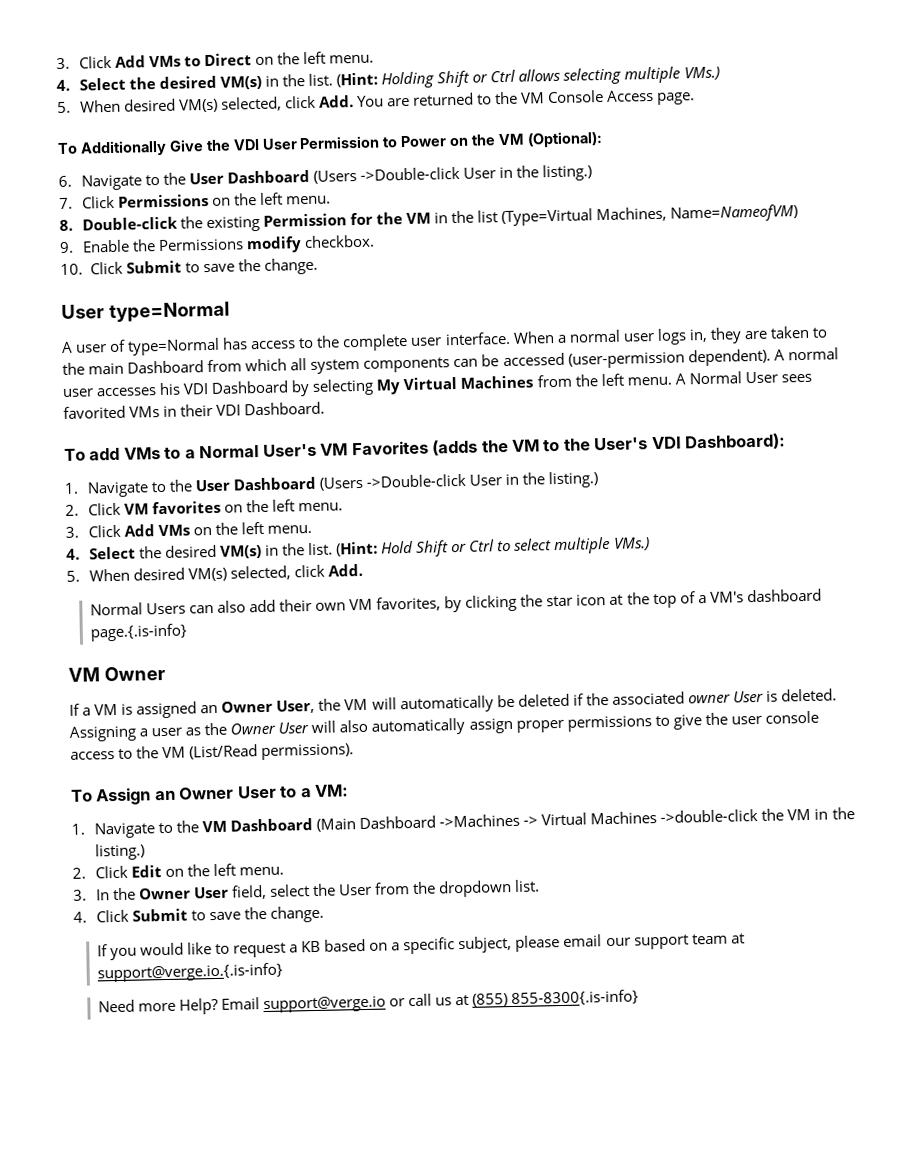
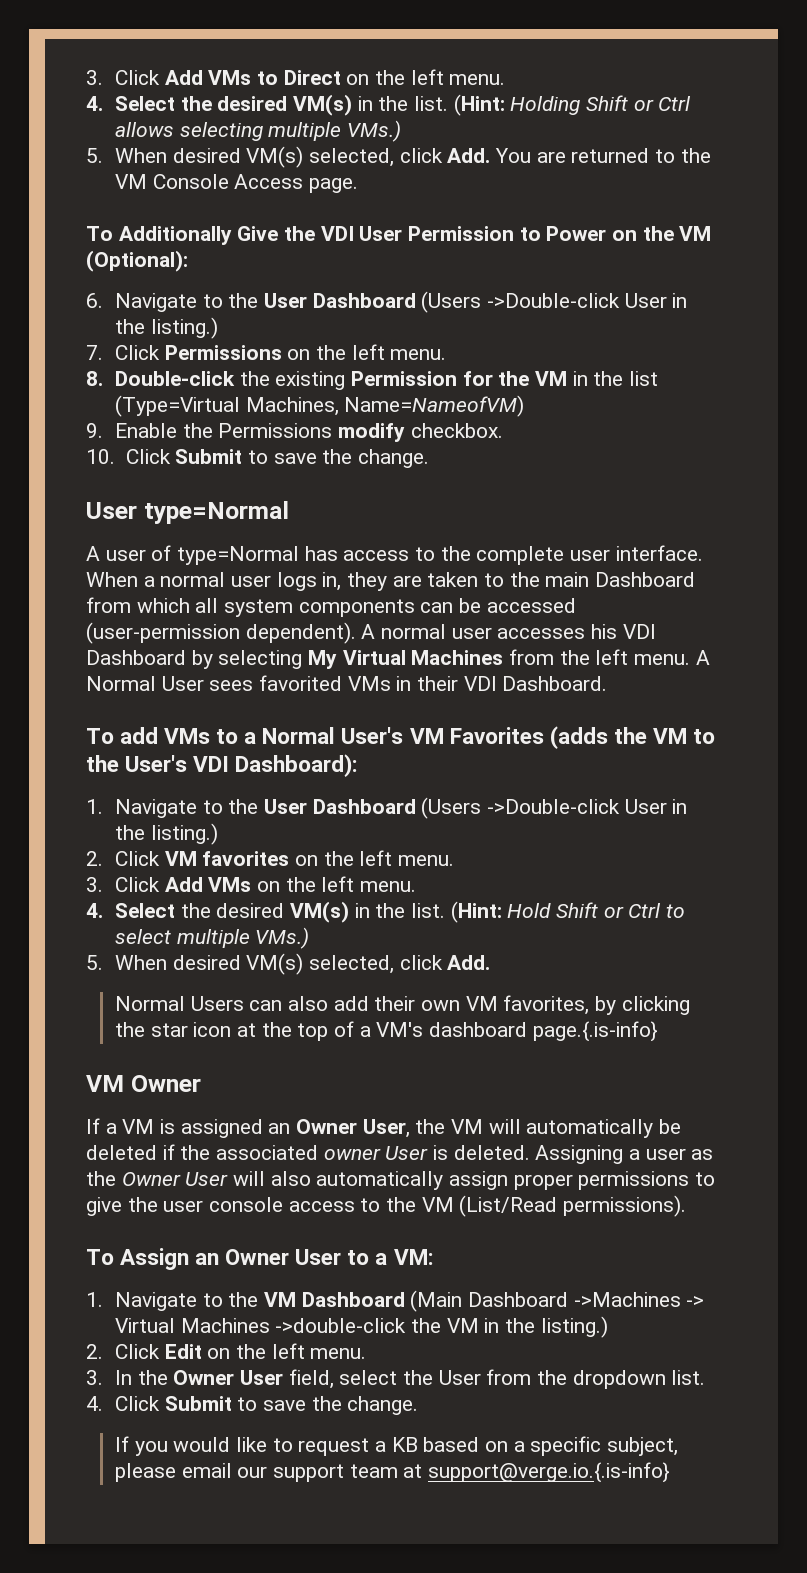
- Need more Help? Email support@verge.io or call us at (855) 855-8300{.is-info}

